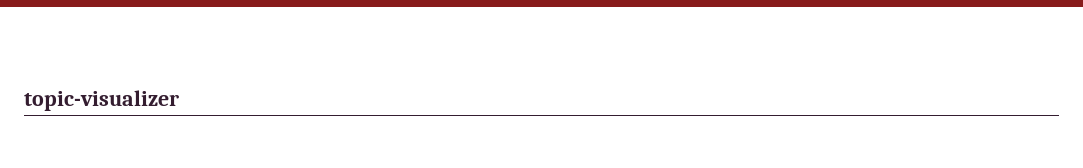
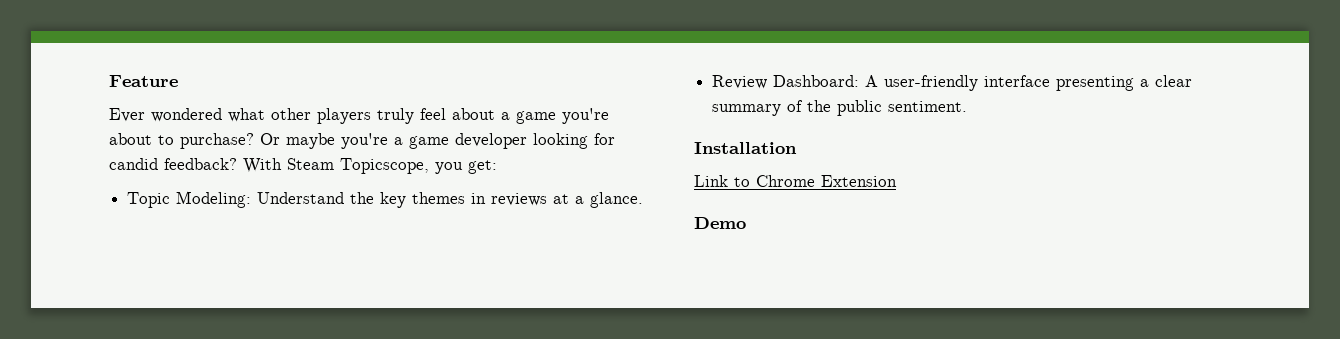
- topic-visualizer
+ Feature
+ Ever wondered what other players truly feel about a game you're about to purchase? Or maybe you're a game developer looking for candid feedback? With Steam Topicscope, you get:
+ Topic Modeling: Understand the key themes in reviews at a glance.
+ Review Dashboard: A user-friendly interface presenting a clear summary of the public sentiment.
+ Installation
+ Link to Chrome Extension
+ Demo

